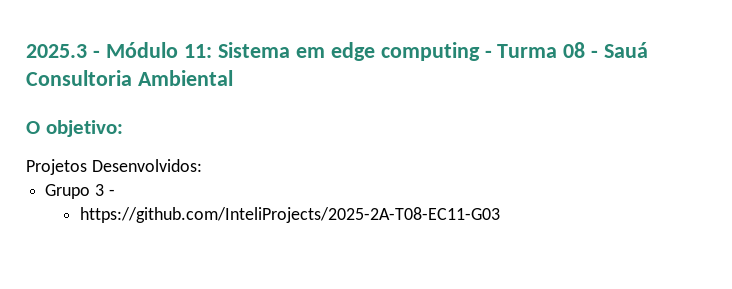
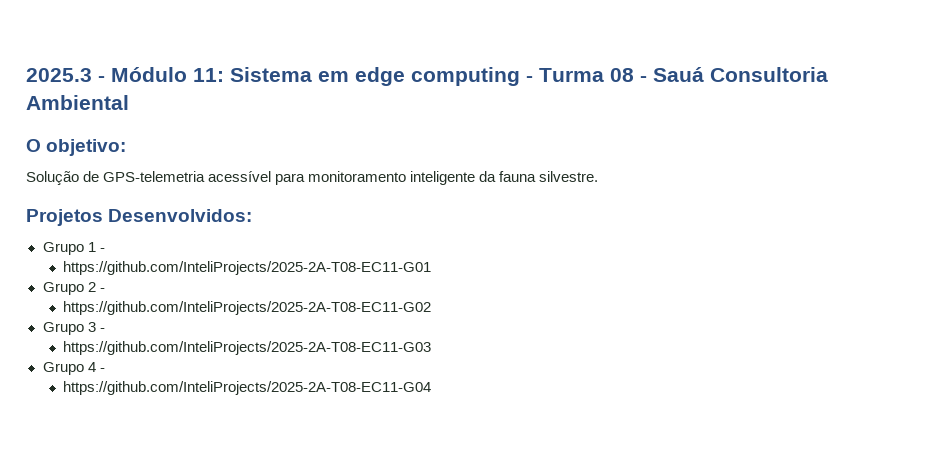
+ Solução de GPS-telemetria acessível para monitoramento inteligente da fauna silvestre.
  Projetos Desenvolvidos:
+ Grupo 1 -
+ https://github.com/InteliProjects/2025-2A-T08-EC11-G01
+ Grupo 2 -
+ https://github.com/InteliProjects/2025-2A-T08-EC11-G02
+ Grupo 4 -
+ https://github.com/InteliProjects/2025-2A-T08-EC11-G04

